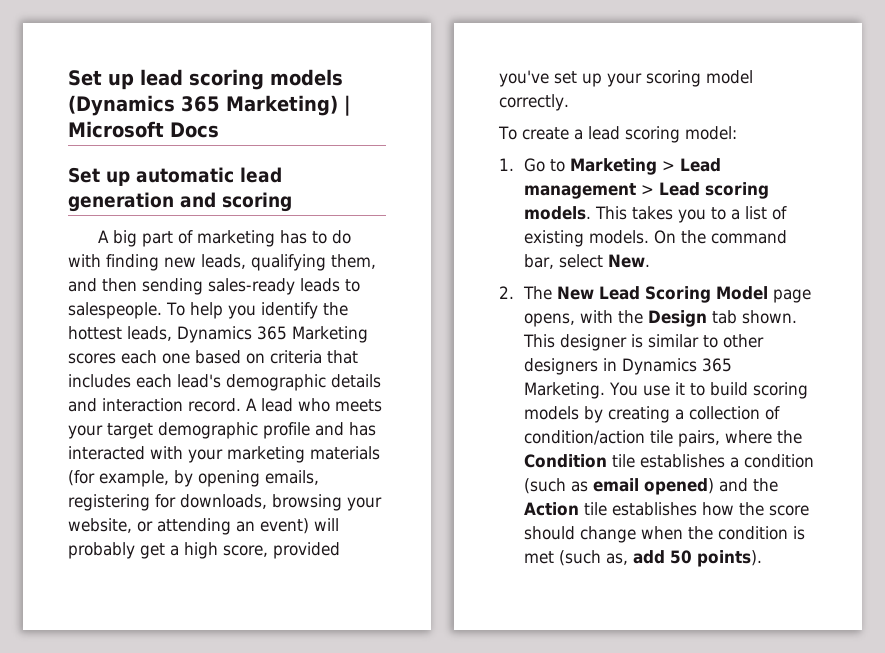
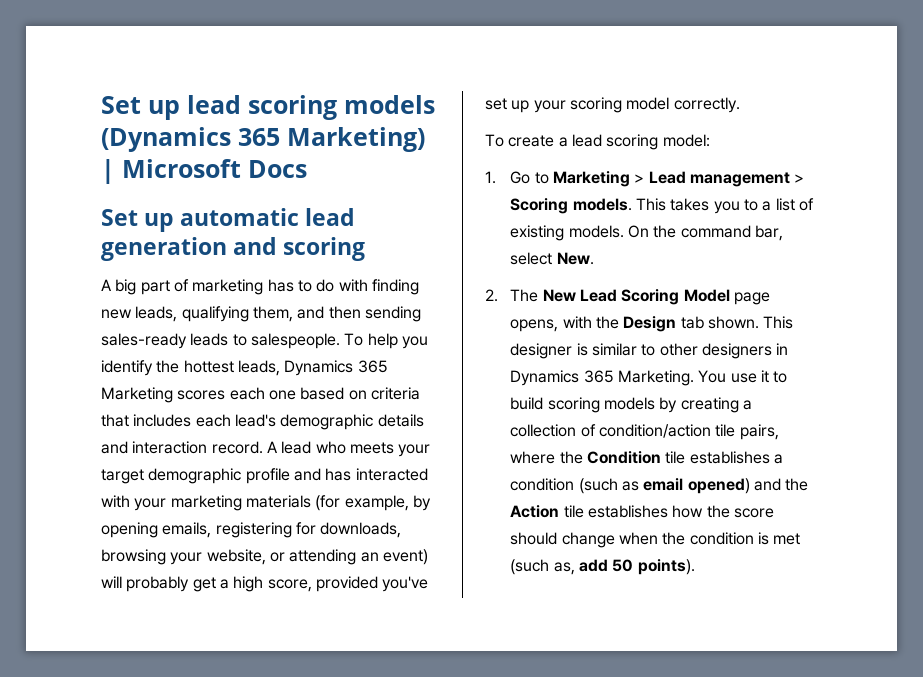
- 1. Go to Marketing > Lead management > Lead scoring models.
+ 1. Go to Marketing > Lead management > Scoring models.

